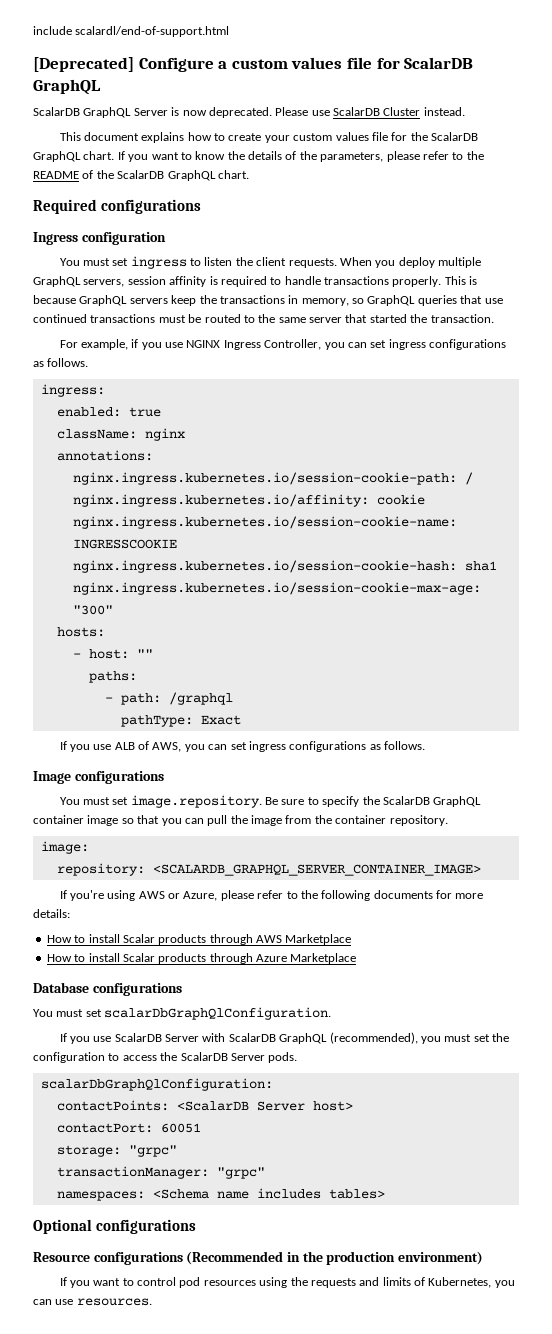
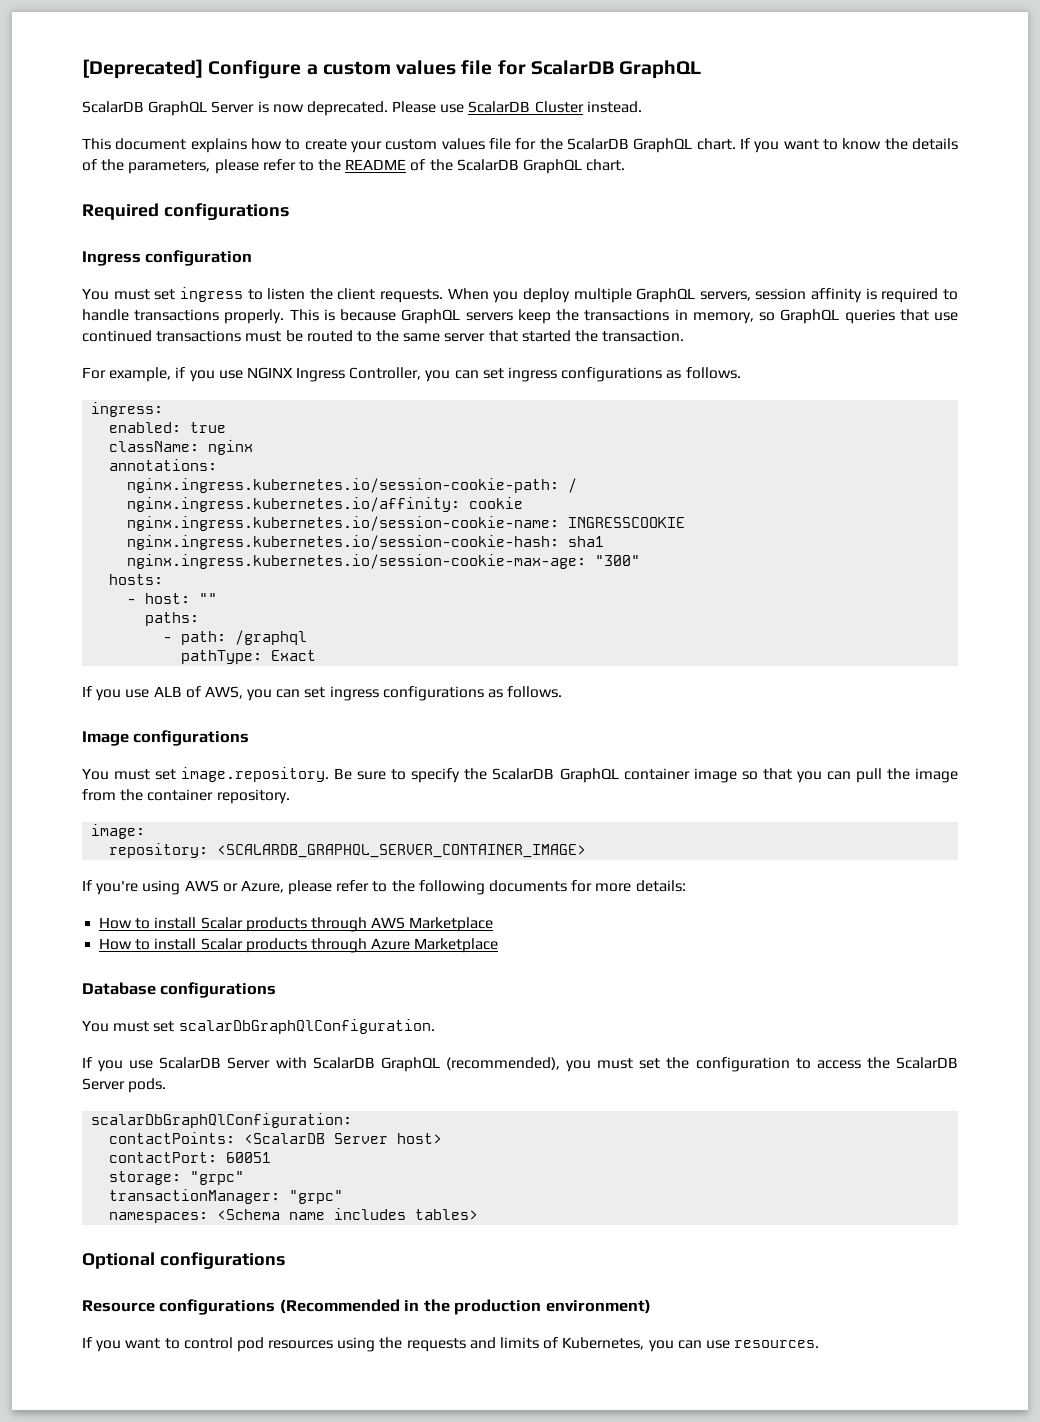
- include scalardl/end-of-support.html

